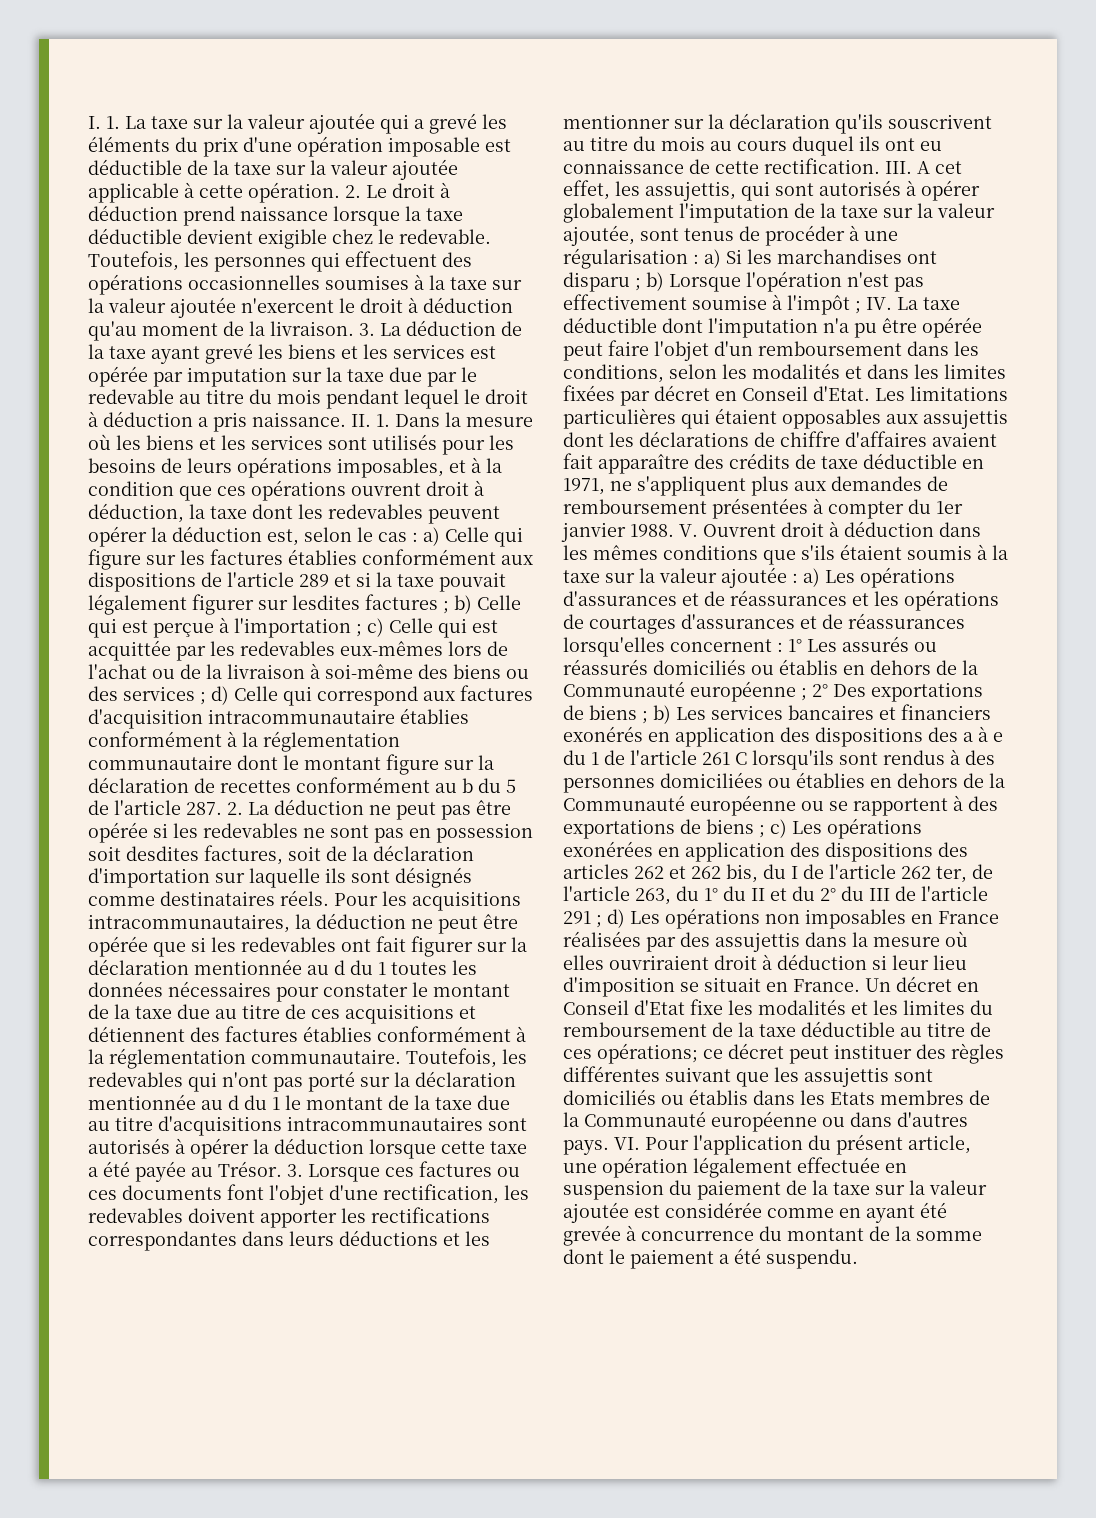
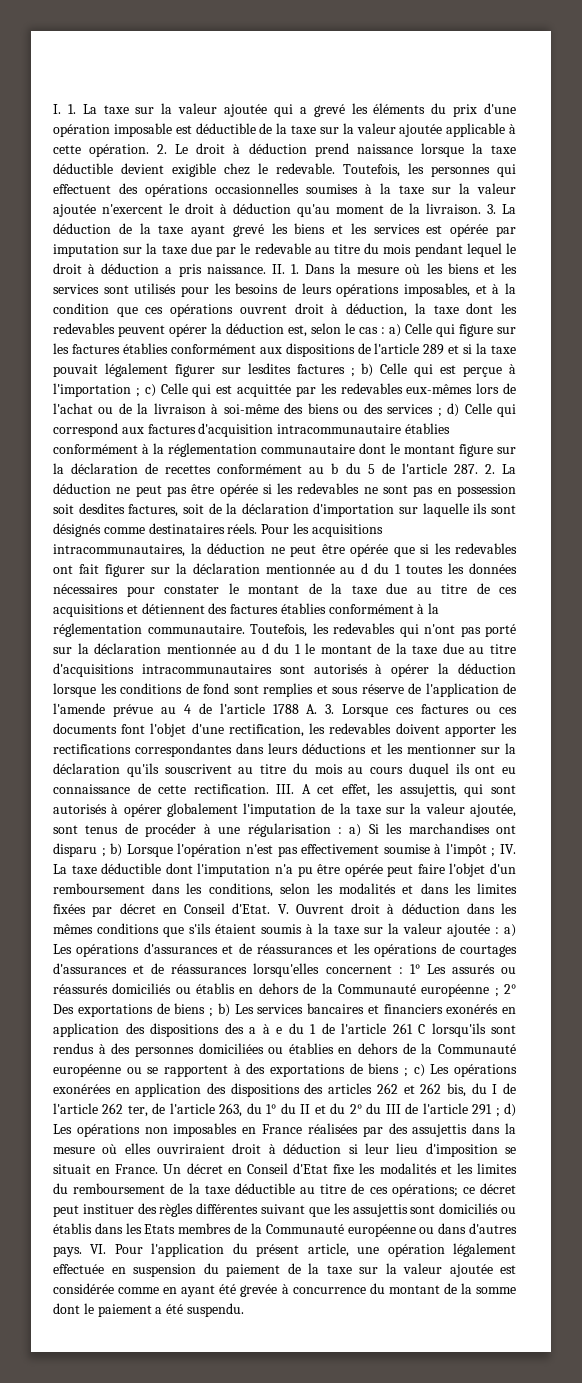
- Toutefois, les redevables qui n'ont pas porté sur la déclaration mentionnée au d du 1 le montant de la taxe due au titre d'acquisitions intracommunautaires sont autorisés à opérer la déduction lorsque cette taxe a été payée au Trésor. 3. Lorsque ces factures ou ces documents font l'objet d'une rectification, les redevables doivent apporter les rectifications correspondantes dans leurs déductions et les mentionner sur la déclaration qu'ils souscrivent au titre du mois au cours duquel ils ont eu connaissance de cette rectification.
+ Toutefois, les redevables qui n'ont pas porté sur la déclaration mentionnée au d du 1 le montant de la taxe due au titre d'acquisitions intracommunautaires sont autorisés à opérer la déduction lorsque les conditions de fond sont remplies et sous réserve de l'application de l'amende prévue au 4 de l'article 1788 A. 3. Lorsque ces factures ou ces documents font l'objet d'une rectification, les redevables doivent apporter les rectifications correspondantes dans leurs déductions et les mentionner sur la déclaration qu'ils souscrivent au titre du mois au cours duquel ils ont eu connaissance de cette rectification.
- Les limitations particulières qui étaient opposables aux assujettis dont les déclarations de chiffre d'affaires avaient fait apparaître des crédits de taxe déductible en 1971, ne s'appliquent plus aux demandes de remboursement présentées à compter du 1er janvier 1988.

